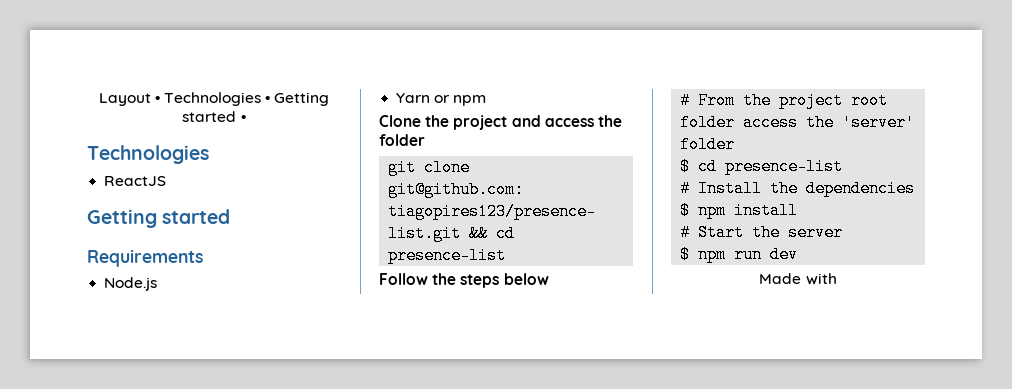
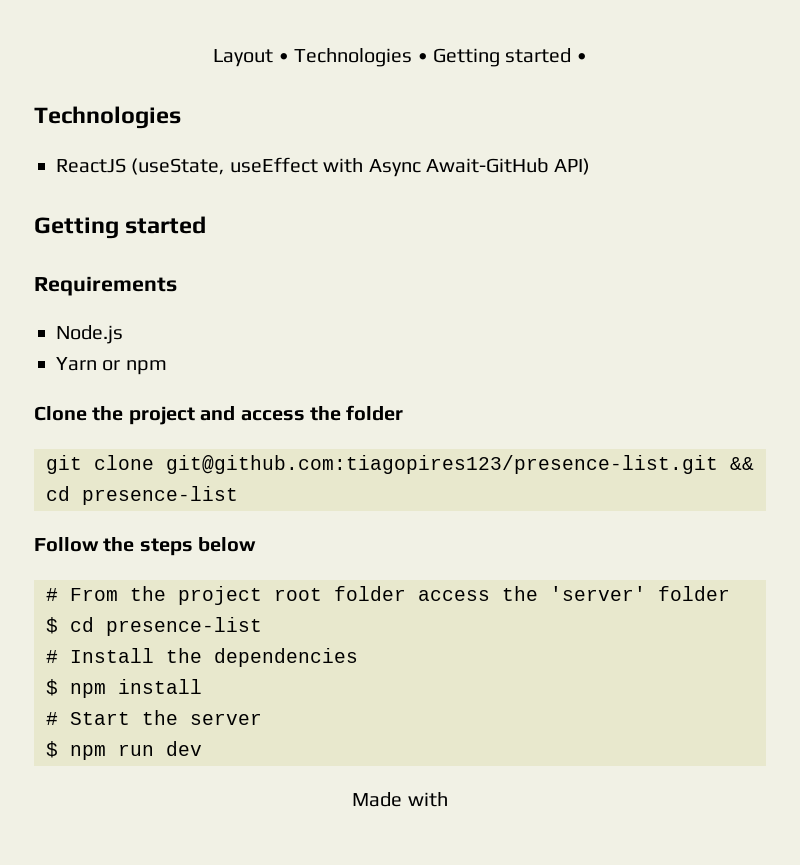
- ReactJS
+ ReactJS (useState, useEffect with Async Await-GitHub API)

